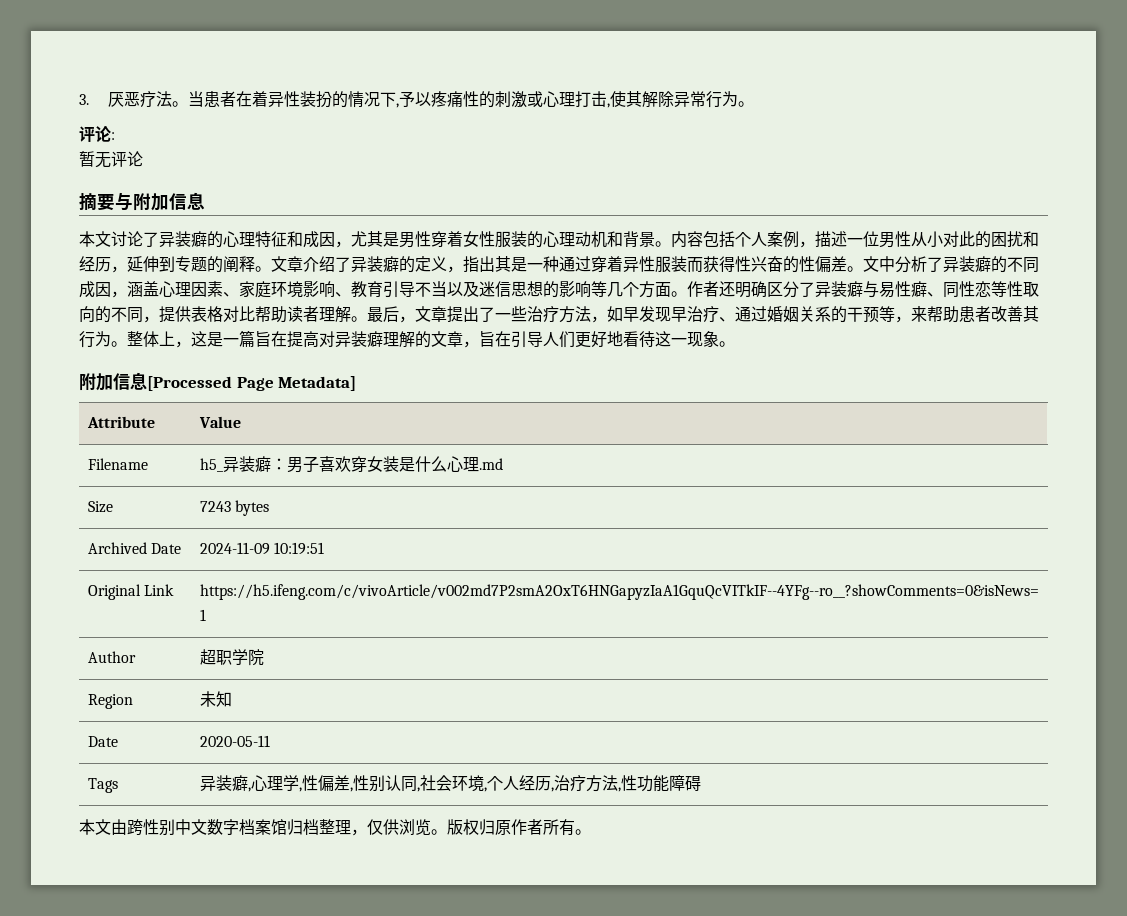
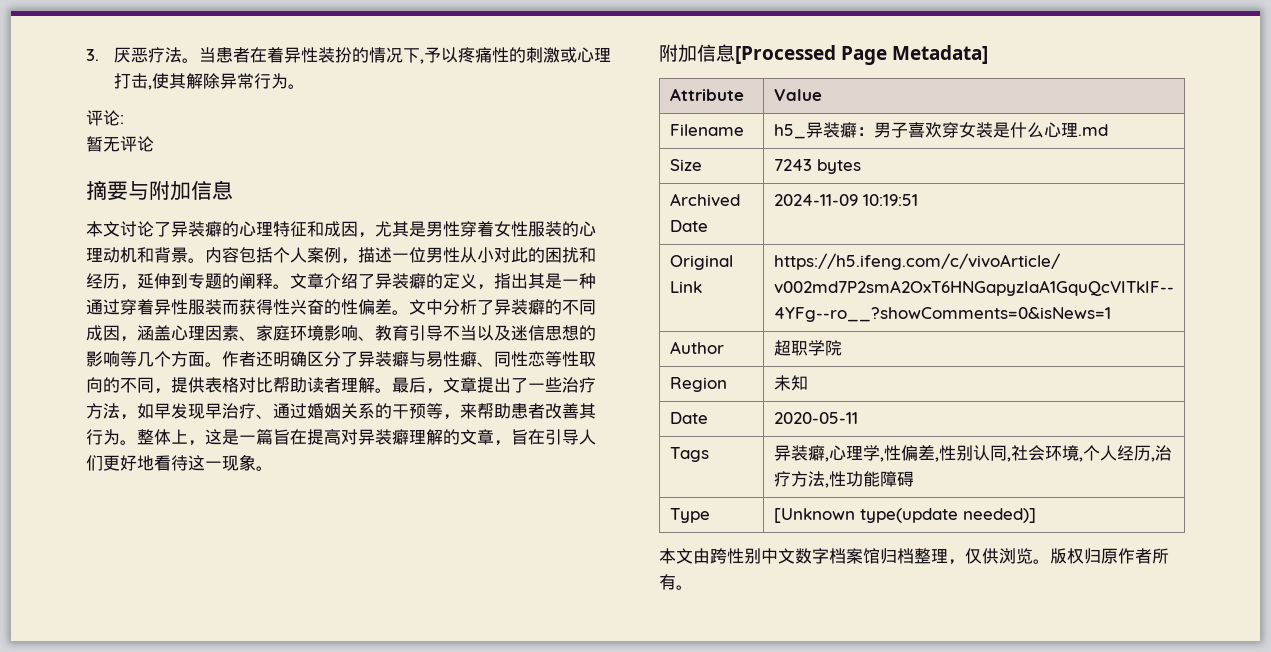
+ Type | [Unknown type(update needed)]

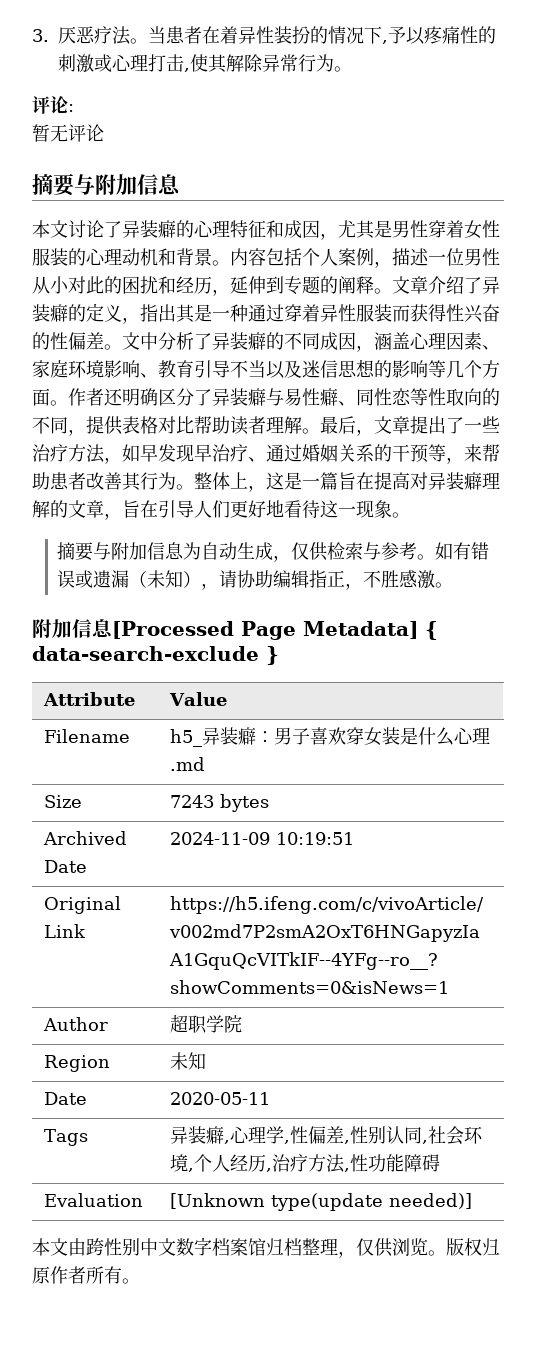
+ 摘要与附加信息为自动生成，仅供检索与参考。如有错误或遗漏（未知），请协助编辑指正，不胜感激。
- 附加信息[Processed Page Metadata]
+ 附加信息[Processed Page Metadata] { data-search-exclude }
- Type | [Unknown type(update needed)]
+ Evaluation | [Unknown type(update needed)]

